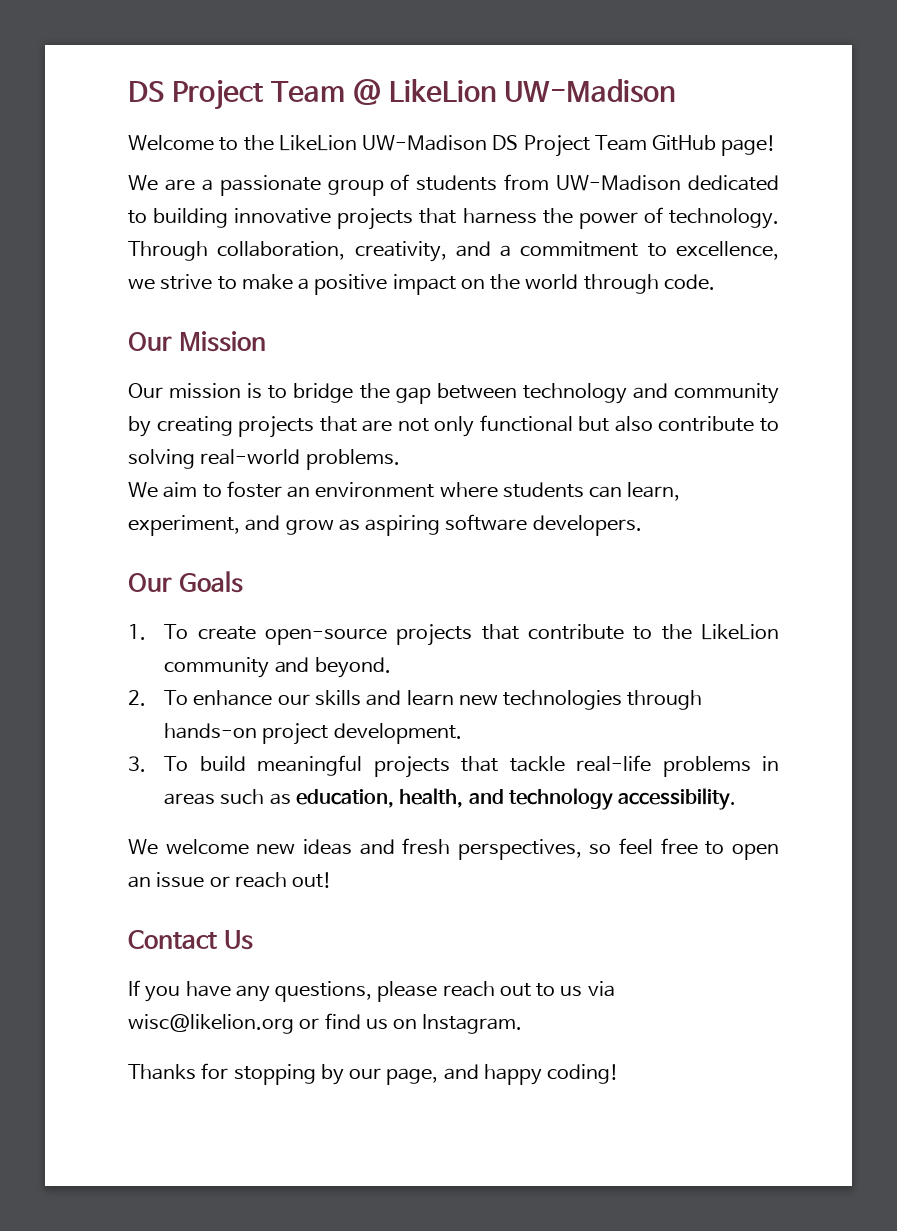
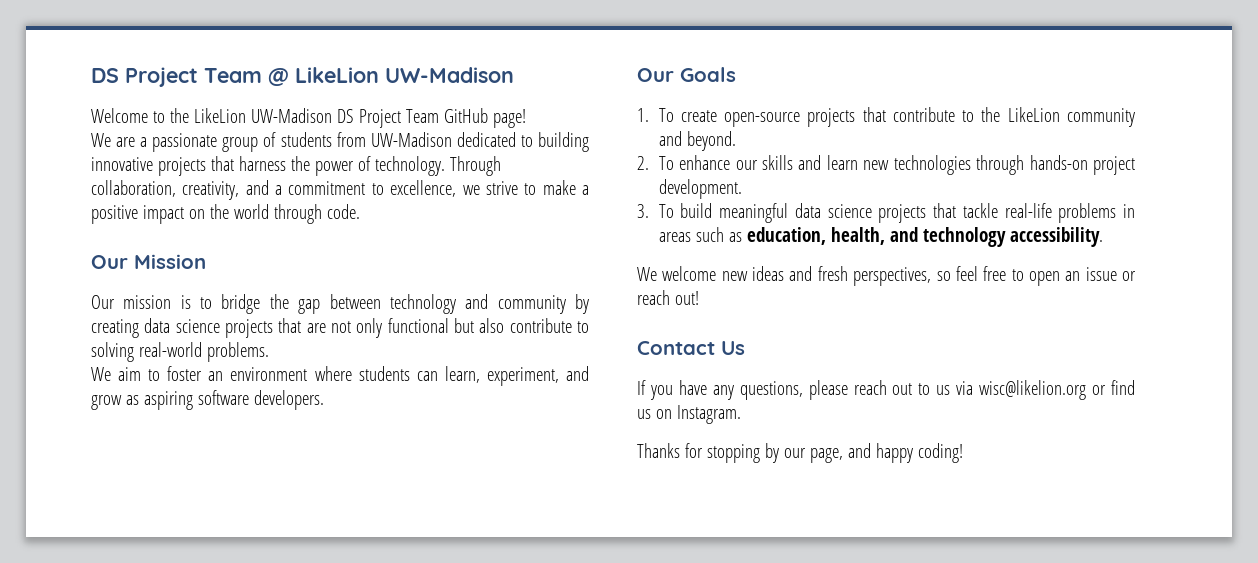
- Our mission is to bridge the gap between technology and community by creating projects that are not only functional but also contribute to solving real-world problems.
+ Our mission is to bridge the gap between technology and community by creating data science projects that are not only functional but also contribute to solving real-world problems.
- 3. To build meaningful projects that tackle real-life problems in areas such as education, health, and technology accessibility.
+ 3. To build meaningful data science projects that tackle real-life problems in areas such as education, health, and technology accessibility.

